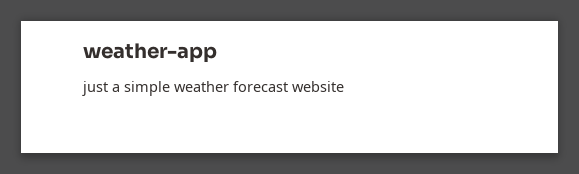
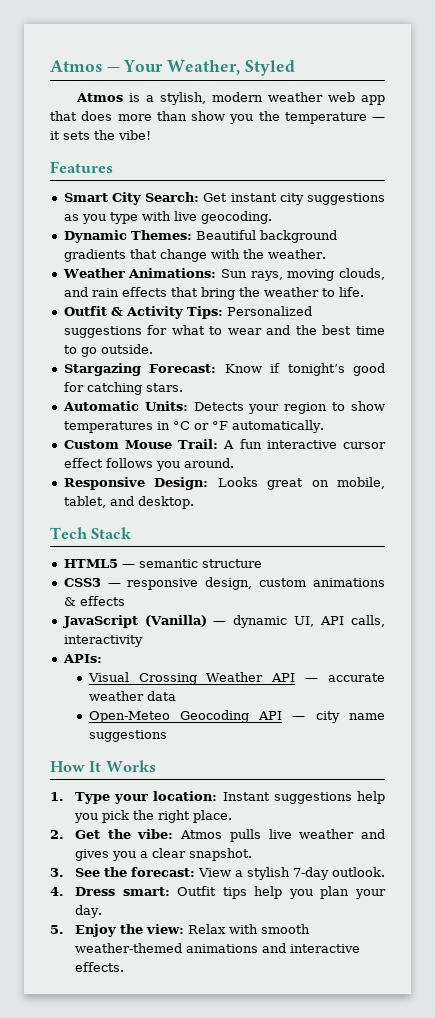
- weather-app
- just a simple weather forecast website
+ Atmos — Your Weather, Styled
+ Atmos is a stylish, modern weather web app that does more than show you the temperature — it sets the vibe!
+ Features
+ Smart City Search: Get instant city suggestions as you type with live geocoding.
+ Dynamic Themes: Beautiful background gradients that change with the weather.
+ Weather Animations: Sun rays, moving clouds, and rain effects that bring the weather to life.
+ Outfit & Activity Tips: Personalized suggestions for what to wear and the best time to go outside.
+ Stargazing Forecast: Know if tonight’s good for catching stars.
+ Automatic Units: Detects your region to show temperatures in °C or °F automatically.
+ Custom Mouse Trail: A fun interactive cursor effect follows you around.
+ Responsive Design: Looks great on mobile, tablet, and desktop.
+ Tech Stack
+ HTML5 — semantic structure
+ CSS3 — responsive design, custom animations & effects
+ JavaScript (Vanilla) — dynamic UI, API calls, interactivity
+ APIs:
+ Visual Crossing Weather API — accurate weather data
+ Open-Meteo Geocoding API — city name suggestions
+ How It Works
+ 1. Type your location: Instant suggestions help you pick the right place.
+ 2. Get the vibe: Atmos pulls live weather and gives you a clear snapshot.
+ 3. See the forecast: View a stylish 7-day outlook.
+ 4. Dress smart: Outfit tips help you plan your day.
+ 5. Enjoy the view: Relax with smooth weather-themed animations and interactive effects.

